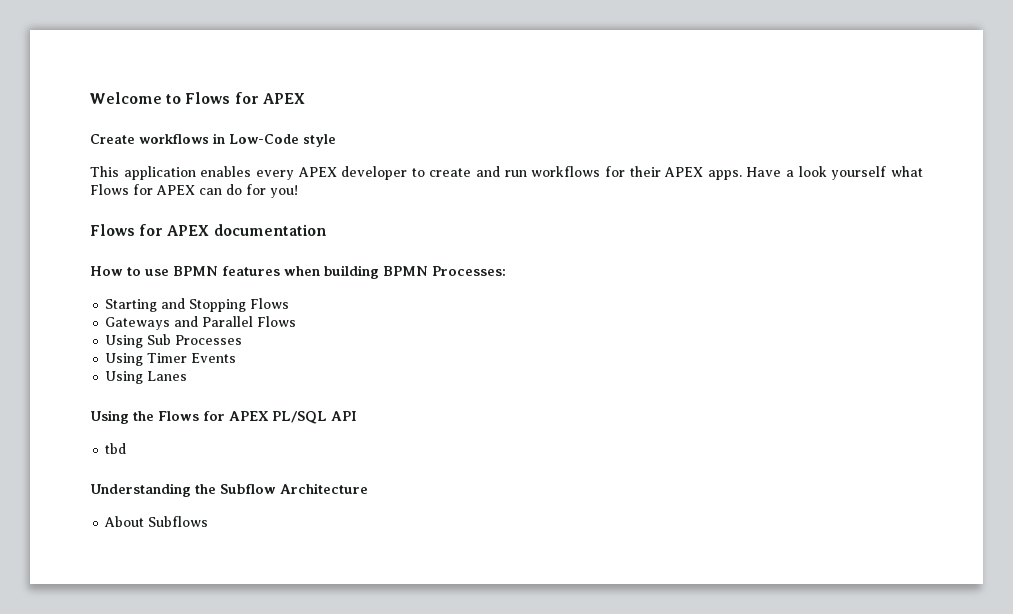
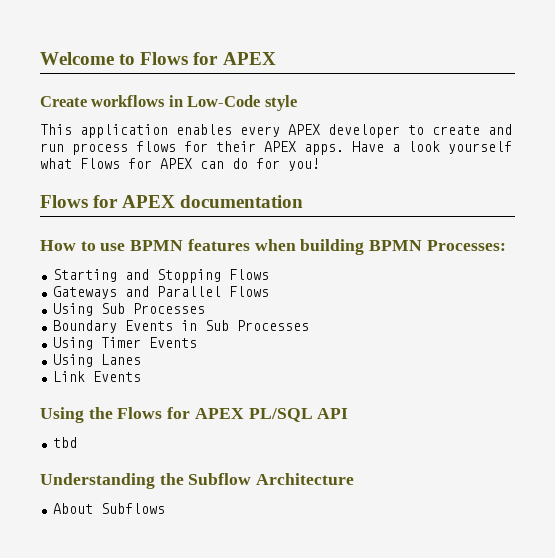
- This application enables every APEX developer to create and run workflows for their APEX apps.
+ This application enables every APEX developer to create and run process flows for their APEX apps.
+ Boundary Events in Sub Processes
+ Link Events

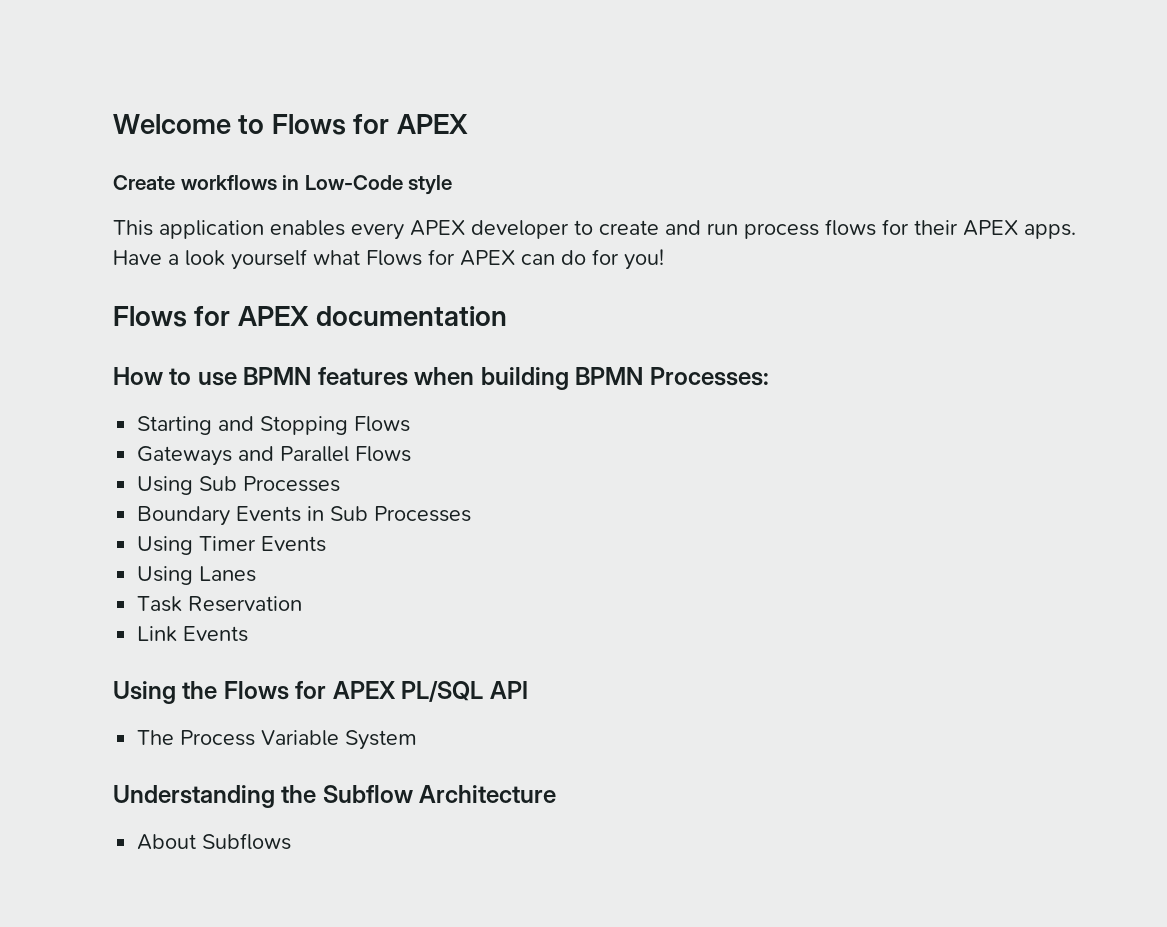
+ Task Reservation
- tbd
+ The Process Variable System

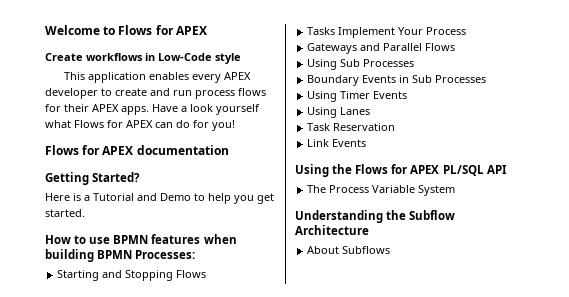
+ Getting Started?
+ Here is a Tutorial and Demo to help you get started.
+ Tasks Implement Your Process

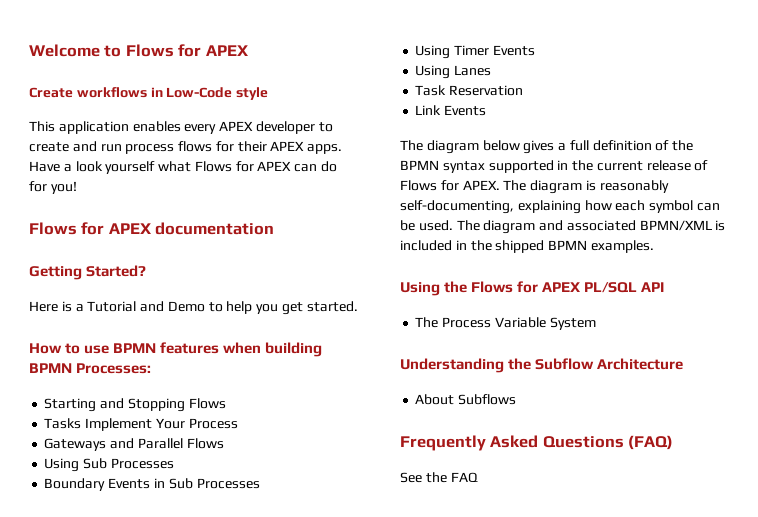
+ The diagram below gives a full definition of the BPMN syntax supported in the current release of Flows for APEX. The diagram is reasonably self-documenting, explaining how each symbol can be used. The diagram and associated BPMN/XML is included in the shipped BPMN examples.
+ Frequently Asked Questions (FAQ)
+ See the FAQ

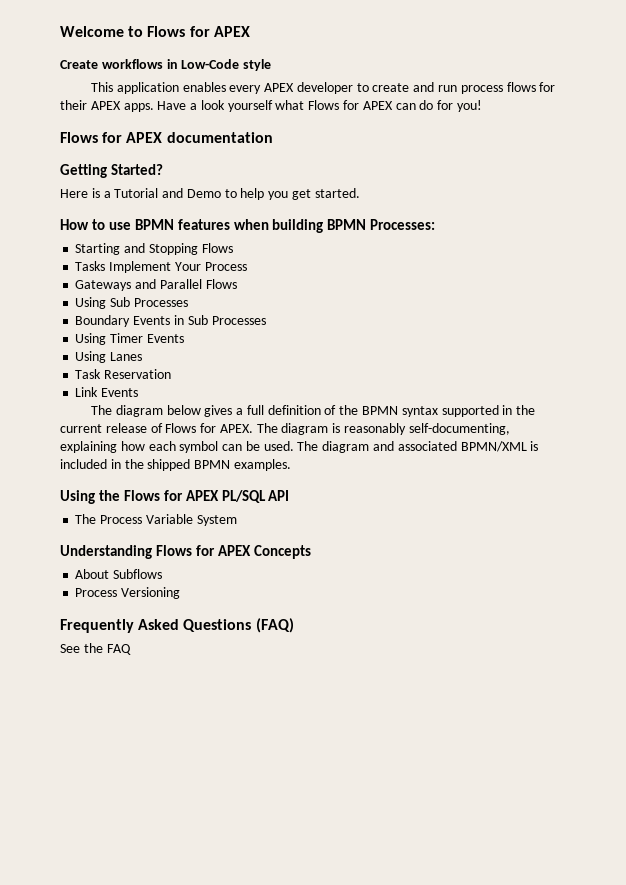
- Understanding the Subflow Architecture
+ Understanding Flows for APEX Concepts
+ Process Versioning

